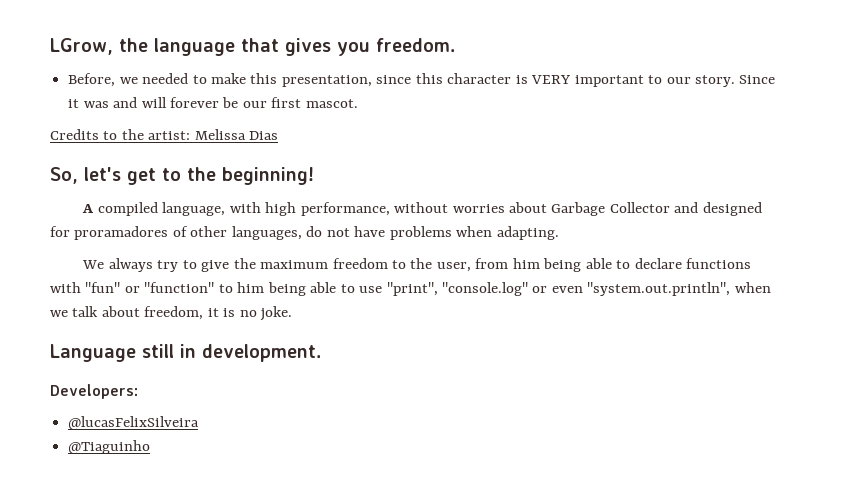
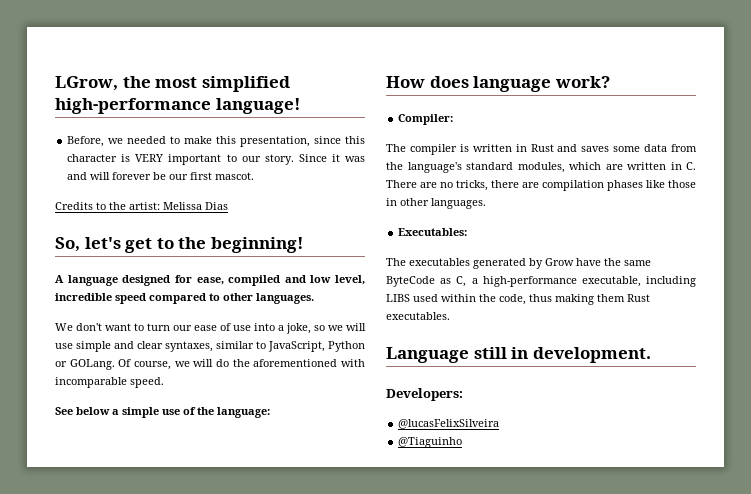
- LGrow, the language that gives you freedom.
+ LGrow, the most simplified high-performance language!
- A compiled language, with high performance, without worries about Garbage Collector and designed for proramadores of other languages, do not have problems when adapting.
- We always try to give the maximum freedom to the user, from him being able to declare functions with "fun" or "function" to him being able to use "print", "console.log" or even "system.out.println", when we talk about freedom, it is no joke.
+ A language designed for ease, compiled and low level, incredible speed compared to other languages.
+ We don't want to turn our ease of use into a joke, so we will use simple and clear syntaxes, similar to JavaScript, Python or GOLang. Of course, we will do the aforementioned with incomparable speed.
+ See below a simple use of the language:
+ How does language work?
+ Compiler:
+ The compiler is written in Rust and saves some data from the language's standard modules, which are written in C. There are no tricks, there are compilation phases like those in other languages.
+ Executables:
+ The executables generated by Grow have the same ByteCode as C, a high-performance executable, including LIBS used within the code, thus making them Rust executables.

